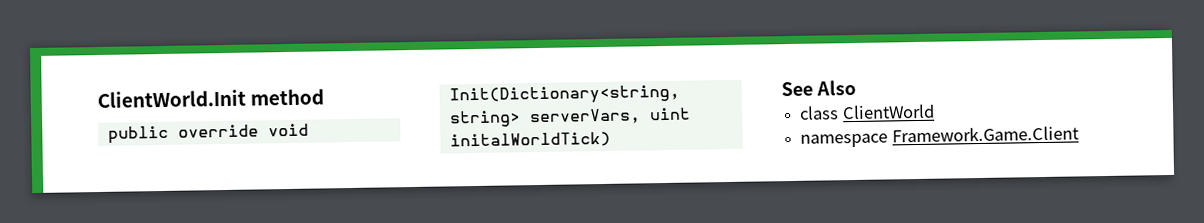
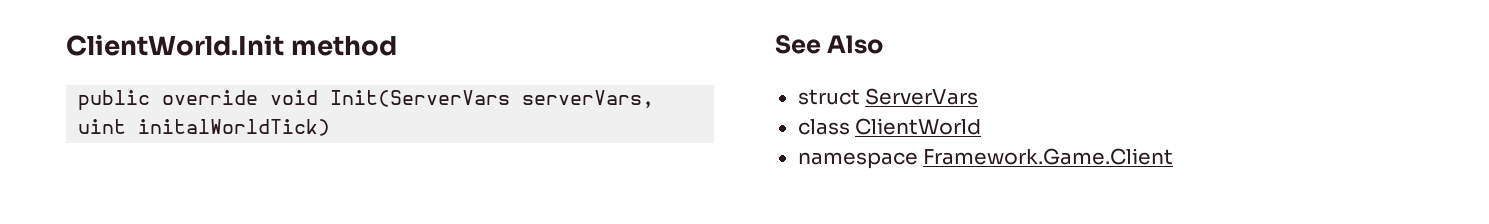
- public override void Init(Dictionary<string, string> serverVars, uint initalWorldTick)
+ public override void Init(ServerVars serverVars, uint initalWorldTick)
+ struct ServerVars

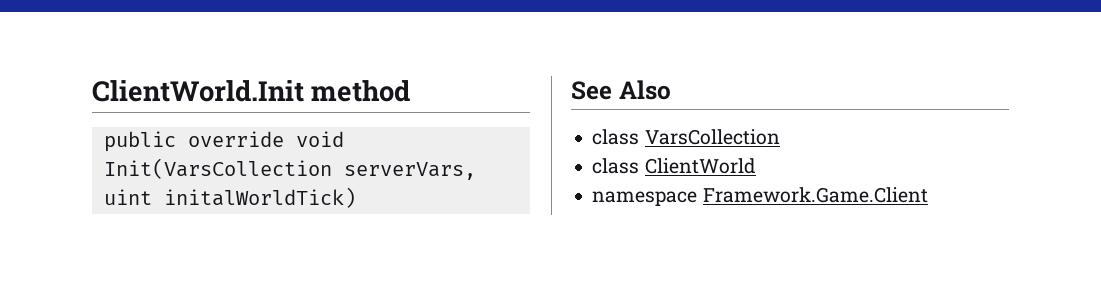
- public override void Init(ServerVars serverVars, uint initalWorldTick)
+ public override void Init(VarsCollection serverVars, uint initalWorldTick)
- struct ServerVars
+ class VarsCollection

